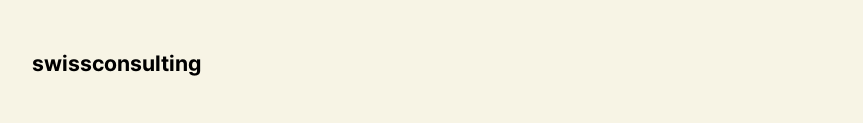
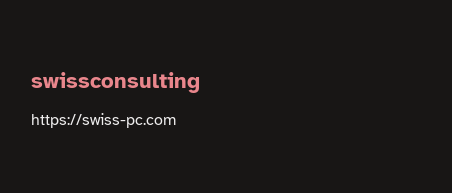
+ https://swiss-pc.com

